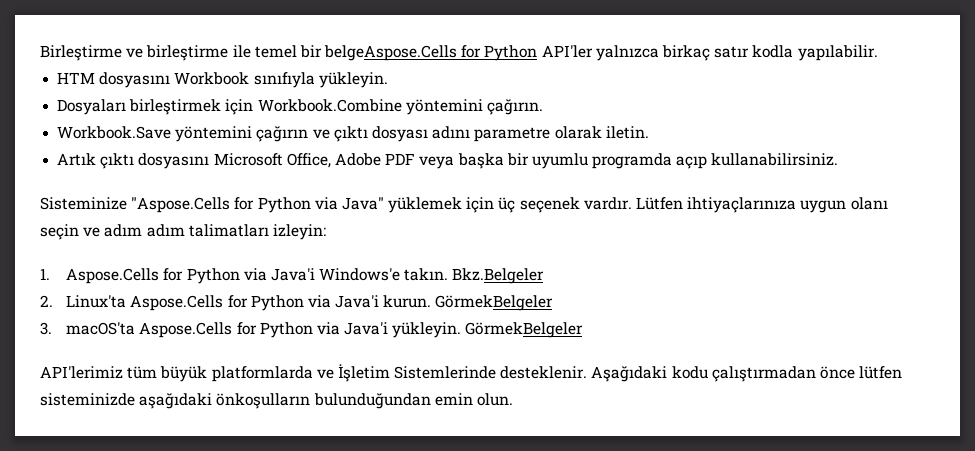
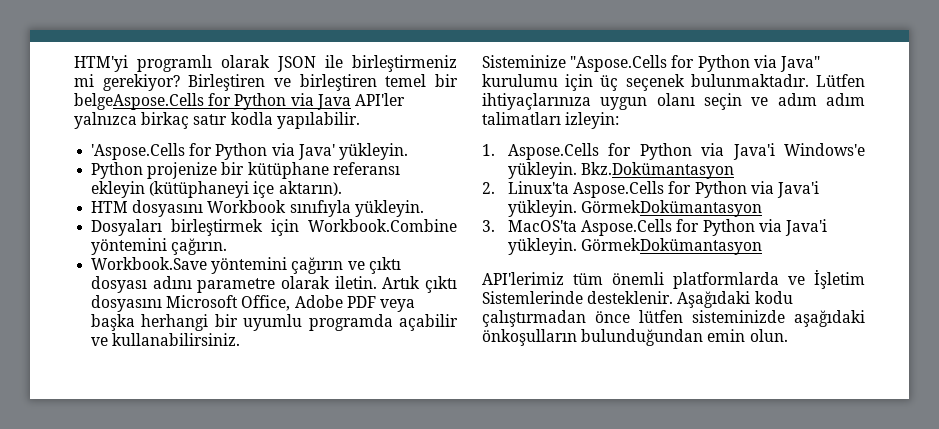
- Birleştirme ve birleştirme ile temel bir belgeAspose.Cells for Python API'ler yalnızca birkaç satır kodla yapılabilir.
+ HTM'yi programlı olarak JSON ile birleştirmeniz mi gerekiyor? Birleştiren ve birleştiren temel bir belgeAspose.Cells for Python via Java API'ler yalnızca birkaç satır kodla yapılabilir.
+ 'Aspose.Cells for Python via Java' yükleyin.
+ Python projenize bir kütüphane referansı ekleyin (kütüphaneyi içe aktarın).
- Workbook.Save yöntemini çağırın ve çıktı dosyası adını parametre olarak iletin.
- Artık çıktı dosyasını Microsoft Office, Adobe PDF veya başka bir uyumlu programda açıp kullanabilirsiniz.
+ Workbook.Save yöntemini çağırın ve çıktı dosyası adını parametre olarak iletin. Artık çıktı dosyasını Microsoft Office, Adobe PDF veya başka herhangi bir uyumlu programda açabilir ve kullanabilirsiniz.
- Sisteminize "Aspose.Cells for Python via Java" yüklemek için üç seçenek vardır.
+ Sisteminize "Aspose.Cells for Python via Java" kurulumu için üç seçenek bulunmaktadır.
- 1. Aspose.Cells for Python via Java'i Windows'e takın. Bkz.Belgeler
+ 1. Aspose.Cells for Python via Java'i Windows'e yükleyin. Bkz.Dokümantasyon
- 2. Linux'ta Aspose.Cells for Python via Java'i kurun. GörmekBelgeler
+ 2. Linux'ta Aspose.Cells for Python via Java'i yükleyin. GörmekDokümantasyon
- 3. macOS'ta Aspose.Cells for Python via Java'i yükleyin. GörmekBelgeler
+ 3. MacOS'ta Aspose.Cells for Python via Java'i yükleyin. GörmekDokümantasyon
- API'lerimiz tüm büyük platformlarda ve İşletim Sistemlerinde desteklenir.
+ API'lerimiz tüm önemli platformlarda ve İşletim Sistemlerinde desteklenir.

